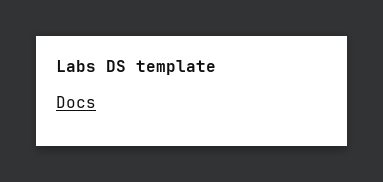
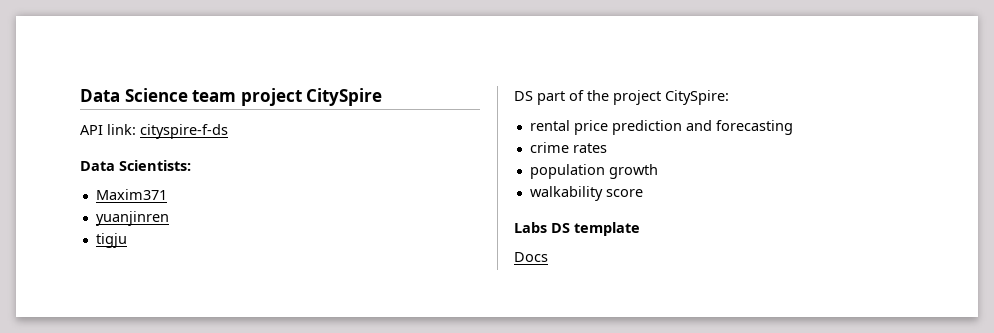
+ Data Science team project CitySpire
+ API link: cityspire-f-ds
+ Data Scientists:
+ Maxim371
+ yuanjinren
+ tigju
+ DS part of the project CitySpire:
+ rental price prediction and forecasting
+ crime rates
+ population growth
+ walkability score

